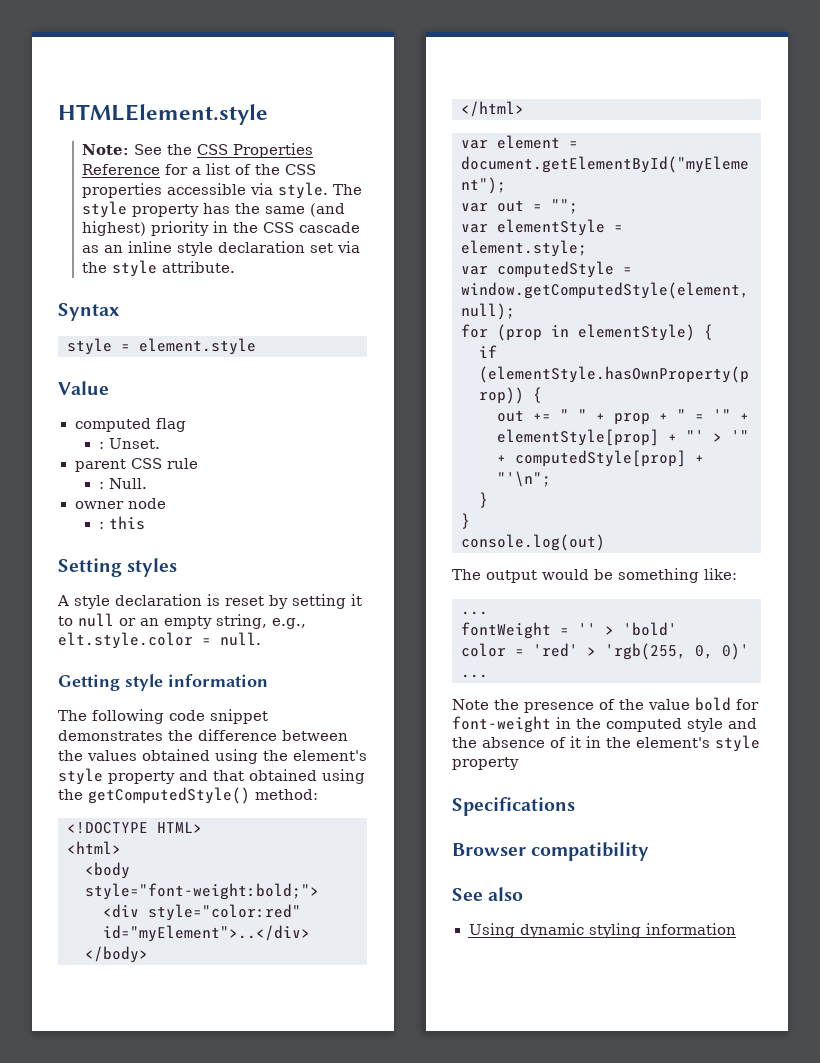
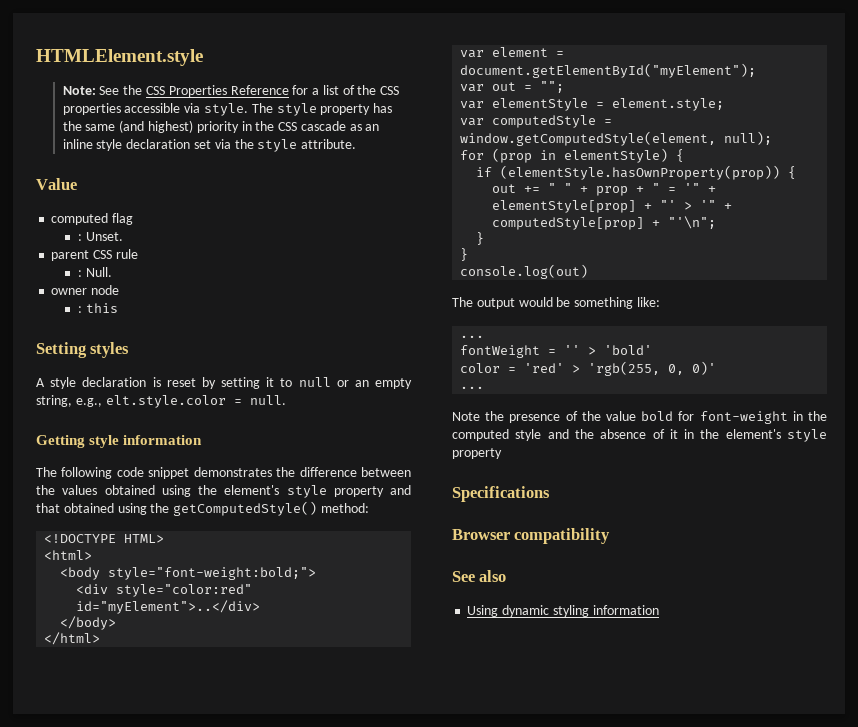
- Syntax
- style = element.style

